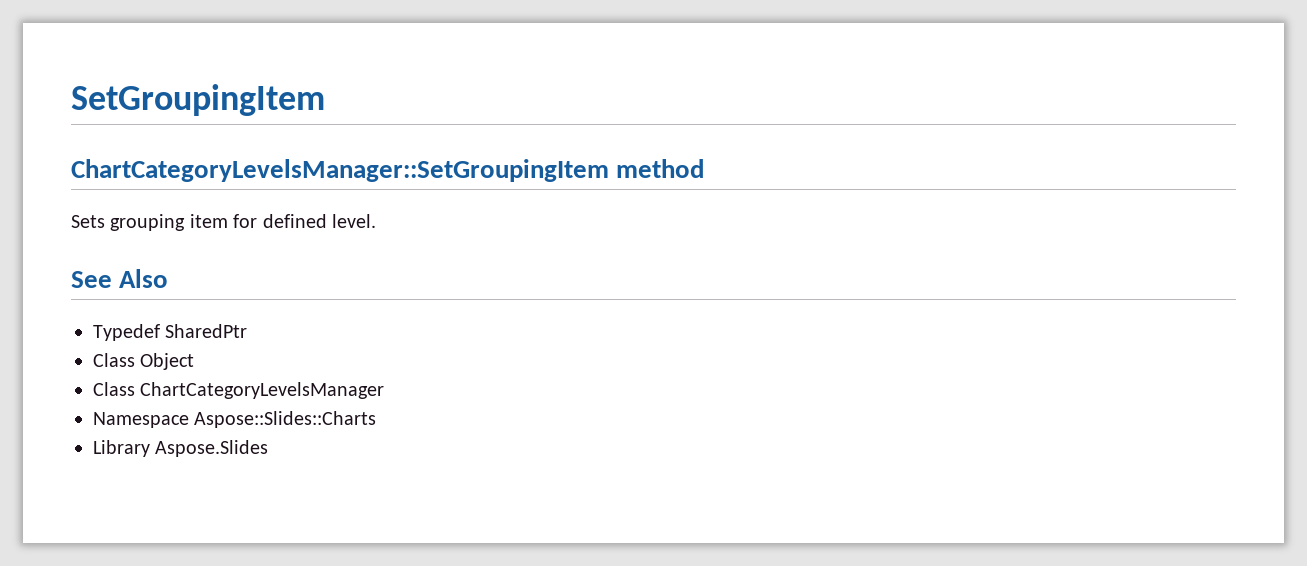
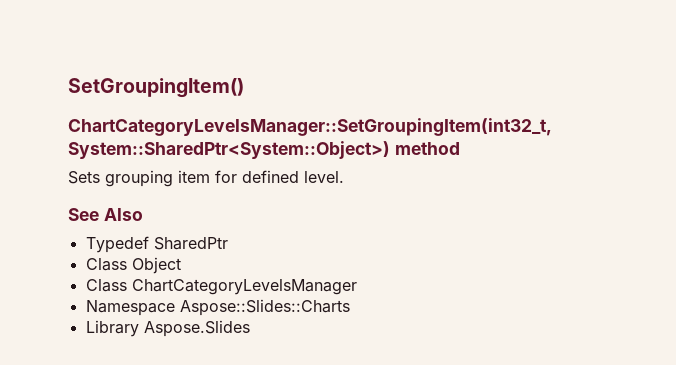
- SetGroupingItem
- ChartCategoryLevelsManager::SetGroupingItem method
+ SetGroupingItem()
+ ChartCategoryLevelsManager::SetGroupingItem(int32_t, System::SharedPtr<System::Object>) method

